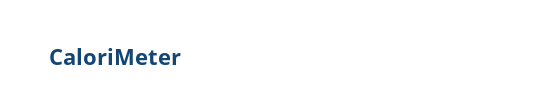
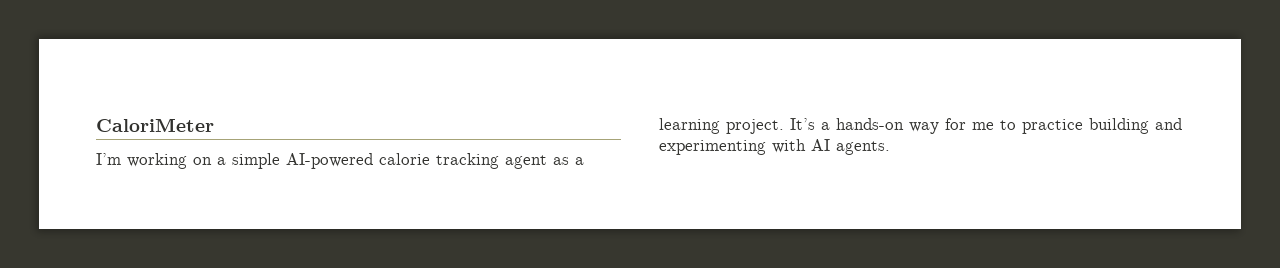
+ I’m working on a simple AI-powered calorie tracking agent as a learning project. It’s a hands-on way for me to practice building and experimenting with AI agents.

